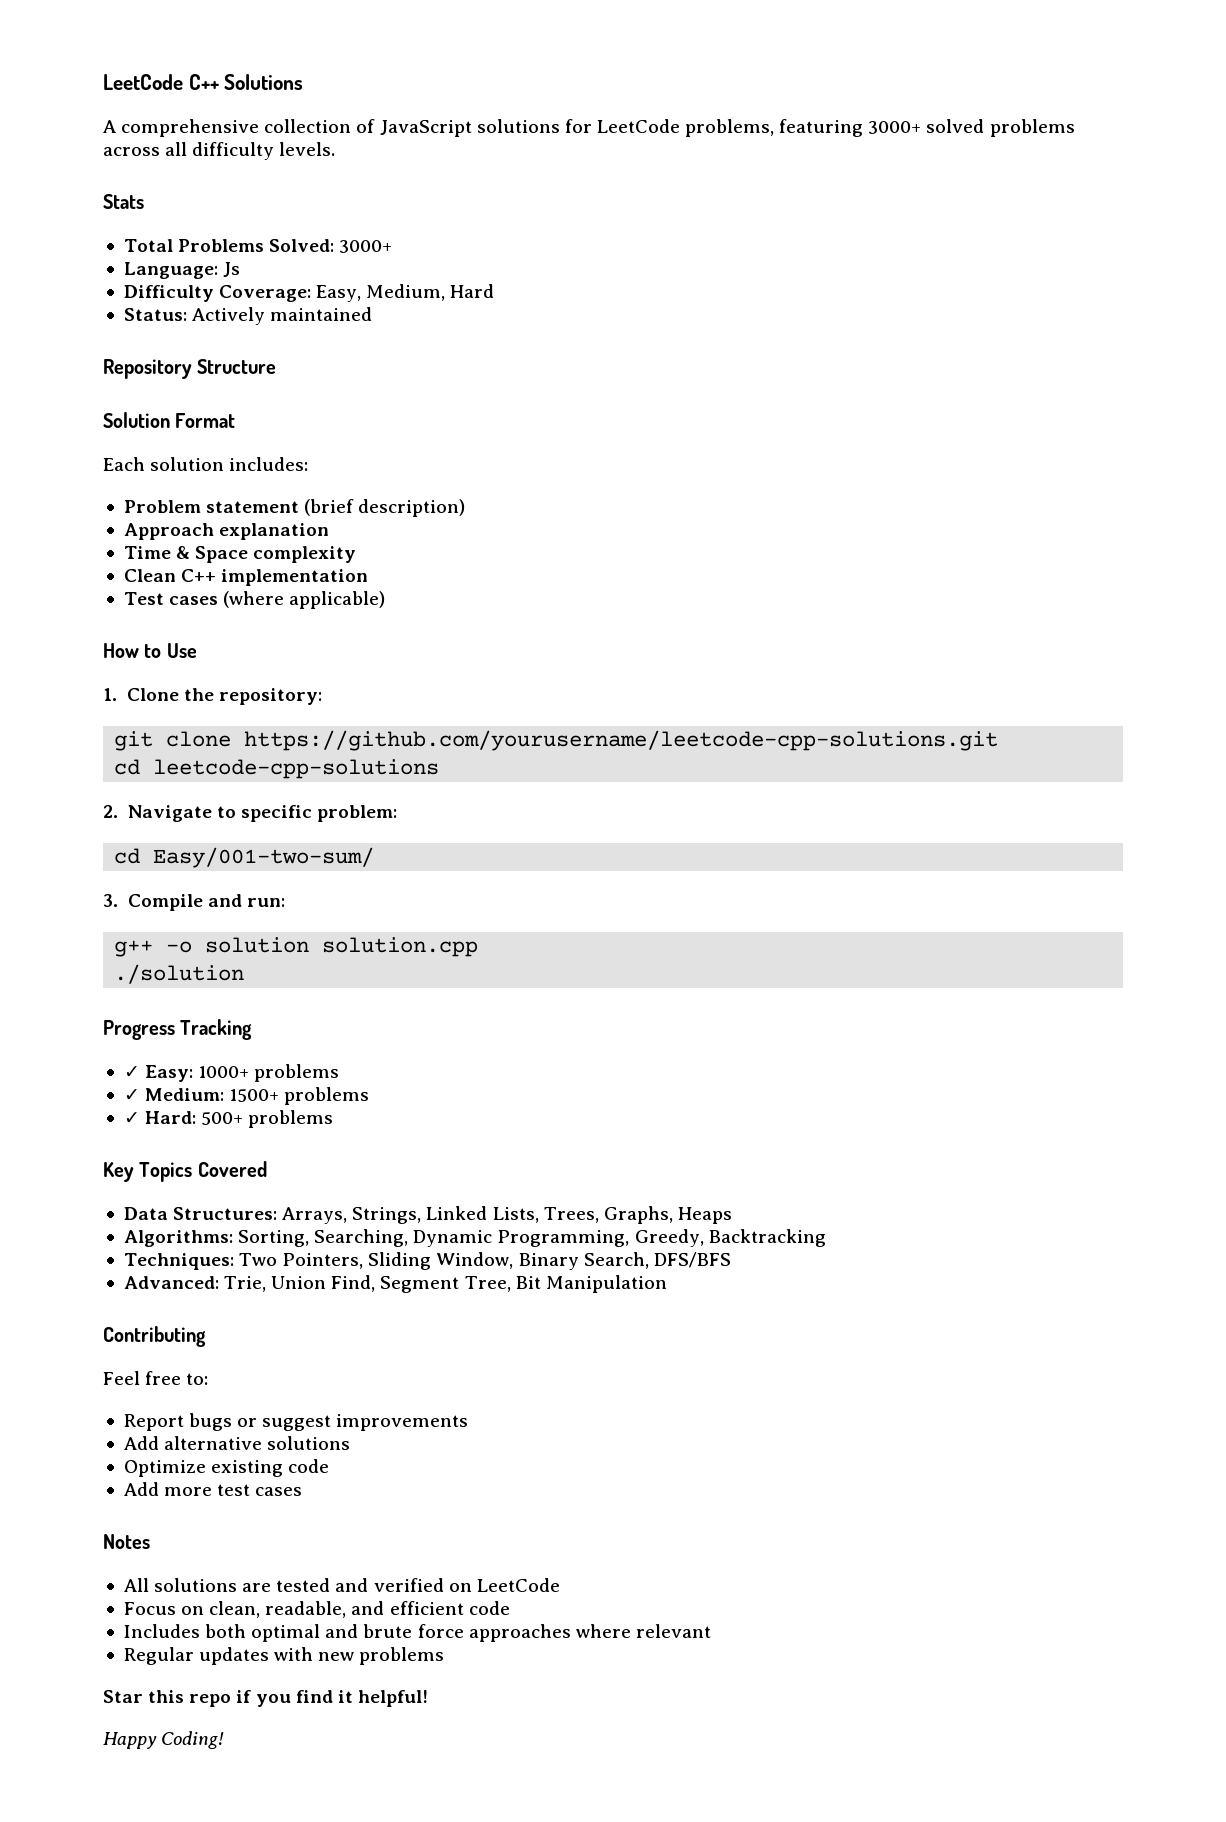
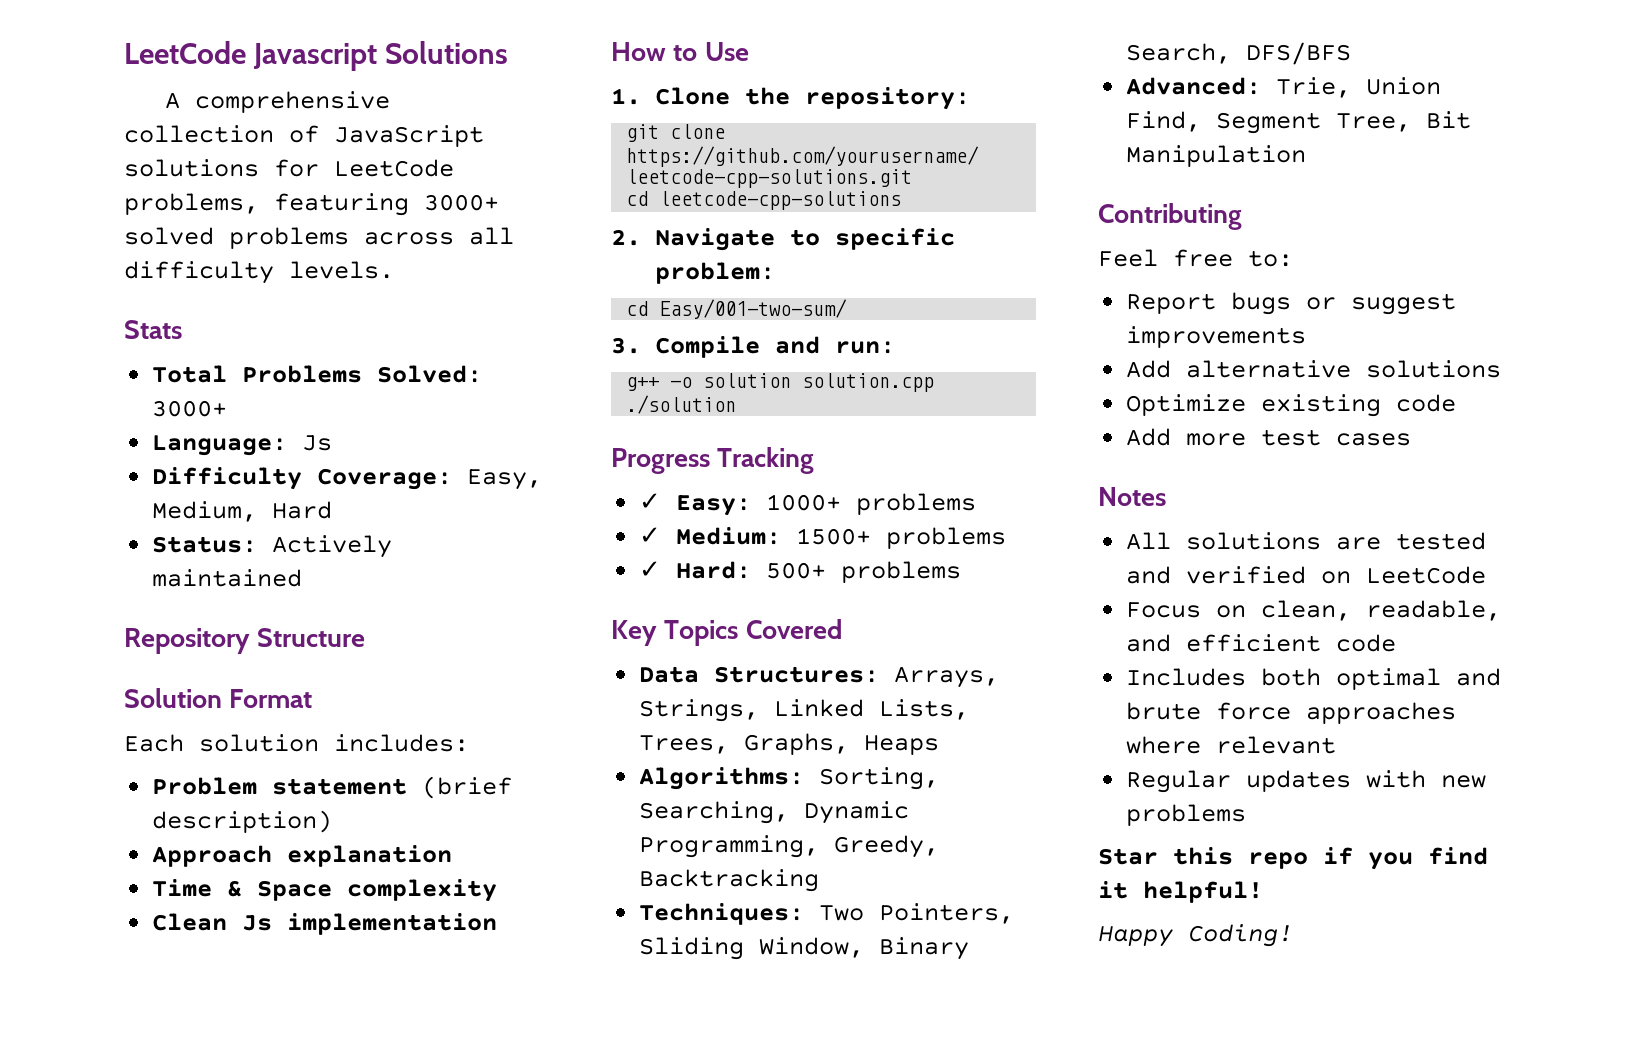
- LeetCode C++ Solutions
+ LeetCode Javascript Solutions
- Clean C++ implementation
+ Clean Js implementation
- Test cases (where applicable)

